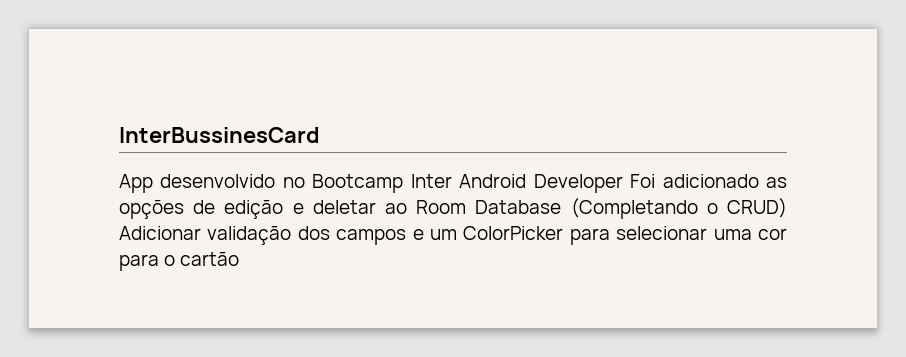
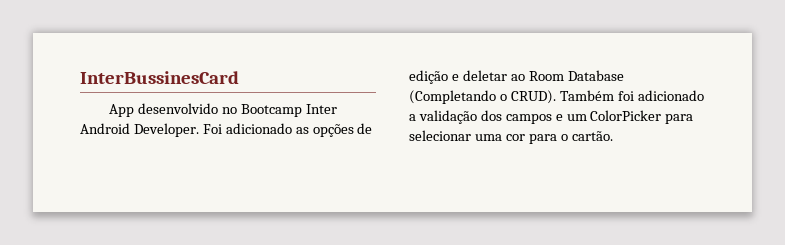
- App desenvolvido no Bootcamp Inter Android Developer Foi adicionado as opções de edição e deletar ao Room Database (Completando o CRUD) Adicionar validação dos campos e um ColorPicker para selecionar uma cor para o cartão
+ App desenvolvido no Bootcamp Inter Android Developer. Foi adicionado as opções de edição e deletar ao Room Database (Completando o CRUD). Também foi adicionado a validação dos campos e um ColorPicker para selecionar uma cor para o cartão.

